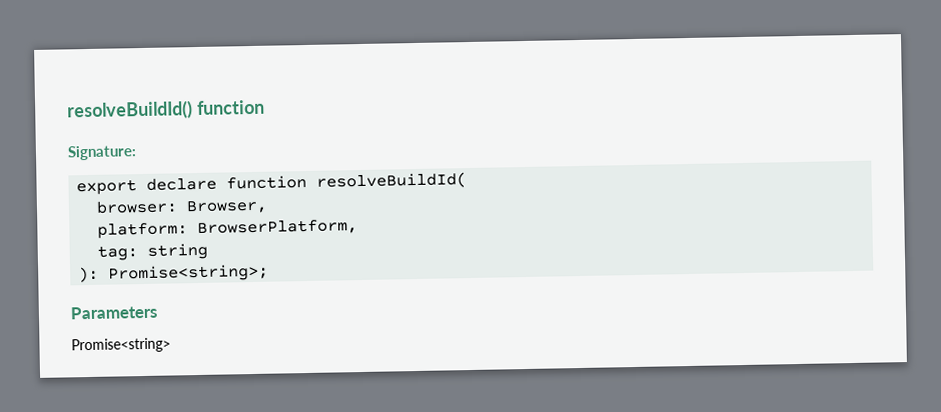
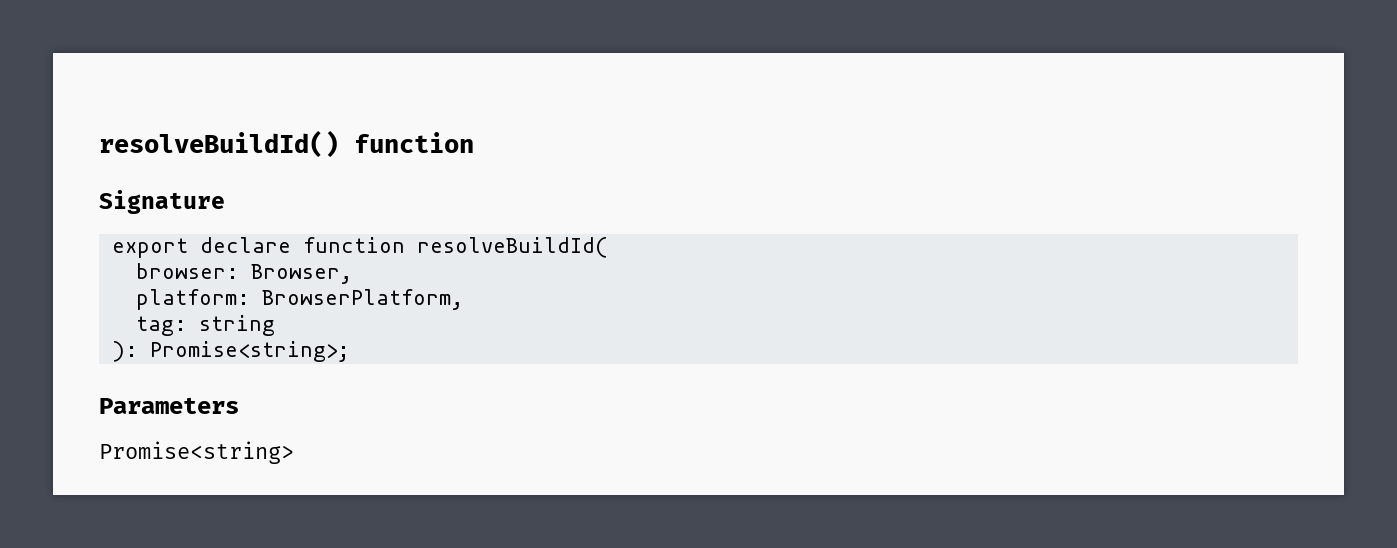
- Signature:
+ Signature

